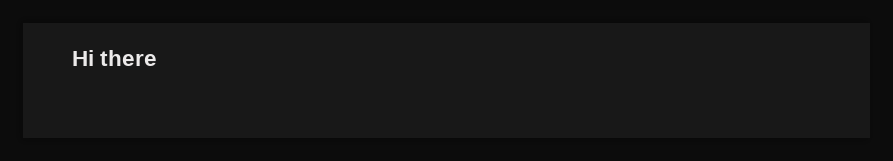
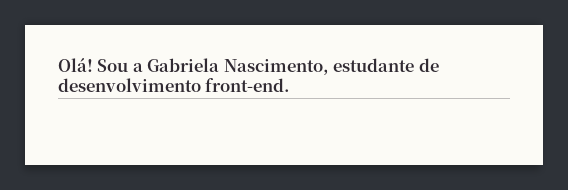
- Hi there
+ Olá! Sou a Gabriela Nascimento, estudante de desenvolvimento front-end.

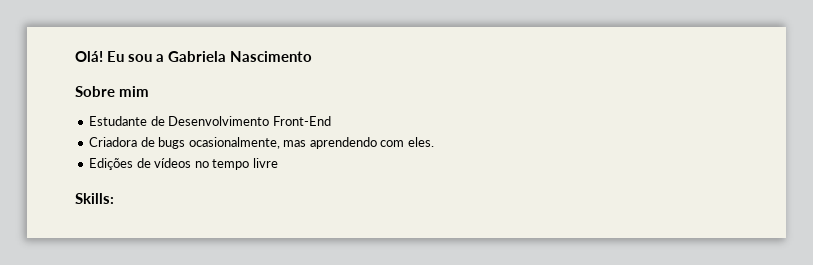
- Sou a Gabriela Nascimento, estudante de desenvolvimento front-end.
+ Eu sou a Gabriela Nascimento
+ Sobre mim
+ Estudante de Desenvolvimento Front-End
+ Criadora de bugs ocasionalmente, mas aprendendo com eles.
+ Edições de vídeos no tempo livre
+ Skills:

